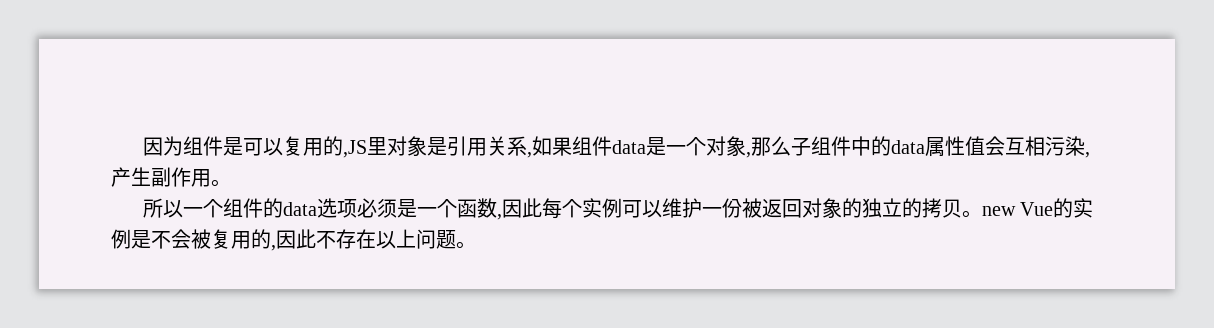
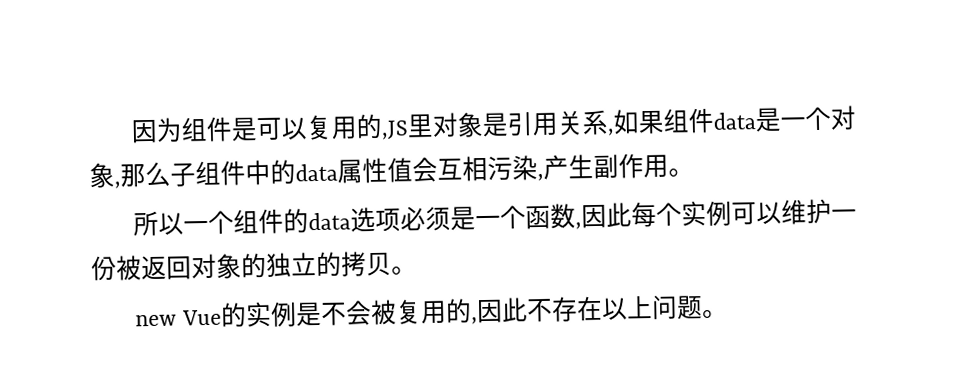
- 所以一个组件的data选项必须是一个函数,因此每个实例可以维护一份被返回对象的独立的拷贝。new Vue的实例是不会被复用的,因此不存在以上问题。
+ 所以一个组件的data选项必须是一个函数,因此每个实例可以维护一份被返回对象的独立的拷贝。
+ new Vue的实例是不会被复用的,因此不存在以上问题。

